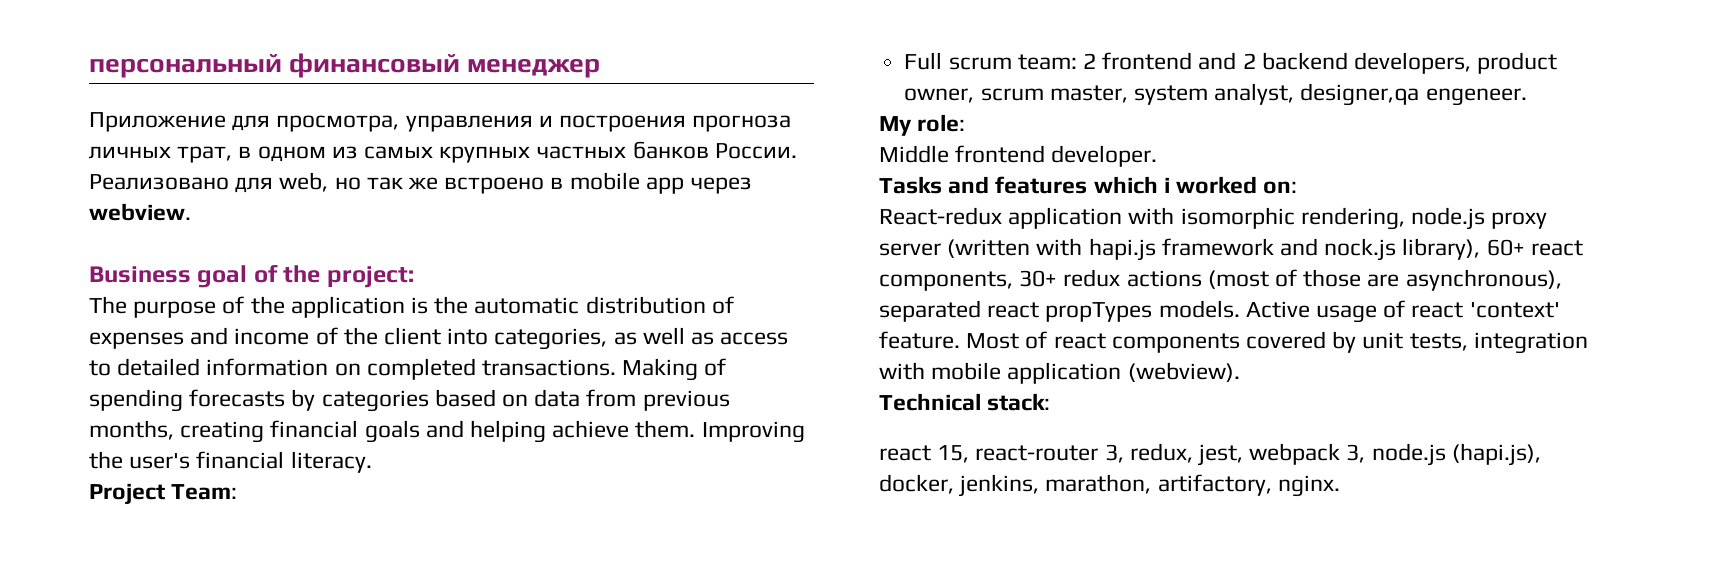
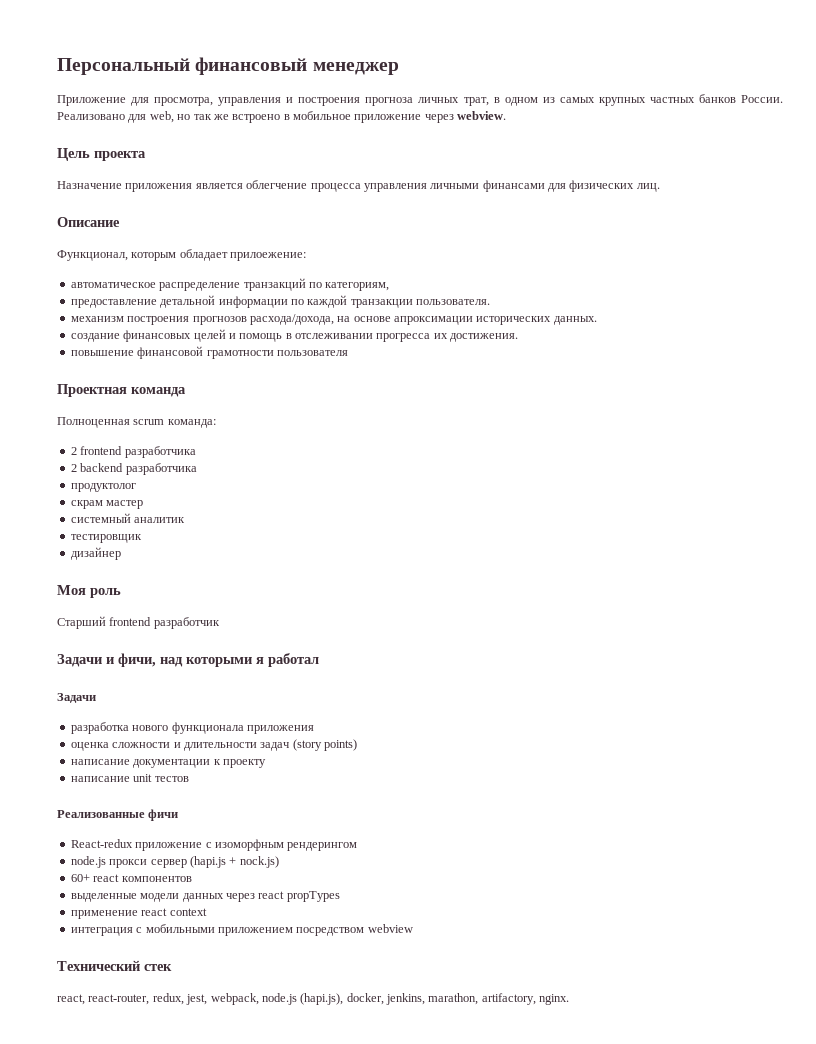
- персональный финансовый менеджер
+ Персональный финансовый менеджер
- Реализовано для web, но так же встроено в mobile app через webview.
+ Реализовано для web, но так же встроено в мобильное приложение через webview.
- Business goal of the project:
- The purpose of the application is the automatic distribution of expenses and income of the client into categories, as well as access to detailed information on completed transactions. Making of spending forecasts by categories based on data from previous months, creating financial goals and helping achieve them. Improving the user's financial literacy.
- Project Team:
- Full scrum team: 2 frontend and 2 backend developers, product owner, scrum master, system analyst, designer,qa engeneer.
- My role:
- Middle frontend developer.
- Tasks and features which i worked on:
- React-redux application with isomorphic rendering, node.js proxy server (written with hapi.js framework and nock.js library), 60+ react components, 30+ redux actions (most of those are asynchronous), separated react propTypes models. Active usage of react 'context' feature. Most of react components covered by unit tests, integration with mobile application (webview).
- Technical stack:
- react 15, react-router 3, redux, jest, webpack 3, node.js (hapi.js), docker, jenkins, marathon, artifactory, nginx.
+ Цель проекта
+ Назначение приложения является облегчение процесса управления личными финансами для физических лиц.
+ Описание
+ Функционал, которым обладает прилоежение:
+ автоматическое распределение транзакций по категориям,
+ предоставление детальной информации по каждой транзакции пользователя.
+ механизм построения прогнозов расхода/дохода, на основе апроксимации исторических данных.
+ создание финансовых целей и помощь в отслеживании прогресса их достижения.
+ повышение финансовой грамотности пользователя
+ Проектная команда
+ Полноценная scrum команда:
+ 2 frontend разработчика
+ 2 backend разработчика
+ продуктолог
+ скрам мастер
+ системный аналитик
+ тестировщик
+ дизайнер
+ Моя роль
+ Старший frontend разработчик
+ Задачи и фичи, над которыми я работал
+ Задачи
+ разработка нового функционала приложения
+ оценка сложности и длительности задач (story points)
+ написание документации к проекту
+ написание unit тестов
+ Реализованные фичи
+ React-redux приложение с изоморфным рендерингом
+ node.js прокси сервер (hapi.js + nock.js)
+ 60+ react компонентов
+ выделенные модели данных через react propTypes
+ применение react context
+ интеграция с мобильными приложением посредством webview
+ Технический стек
+ react, react-router, redux, jest, webpack, node.js (hapi.js), docker, jenkins, marathon, artifactory, nginx.

